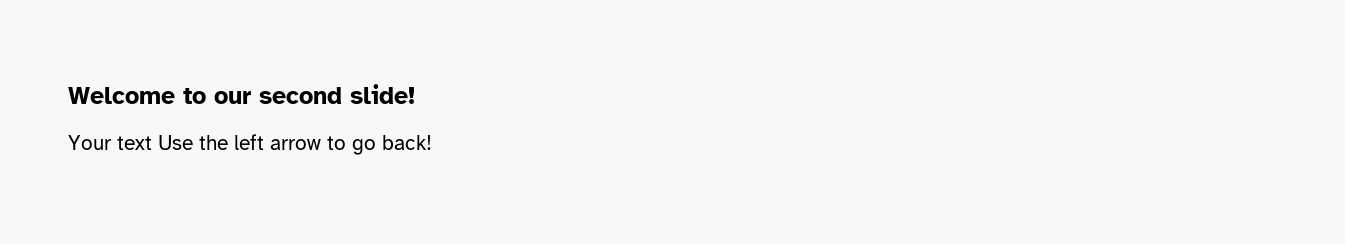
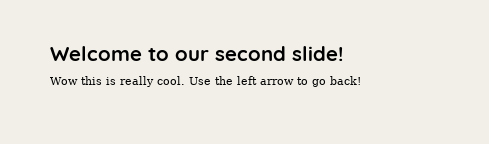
- Your text Use the left arrow to go back!
+ Wow this is really cool. Use the left arrow to go back!

